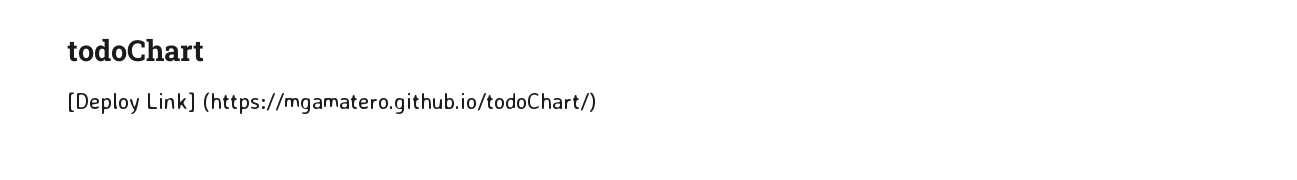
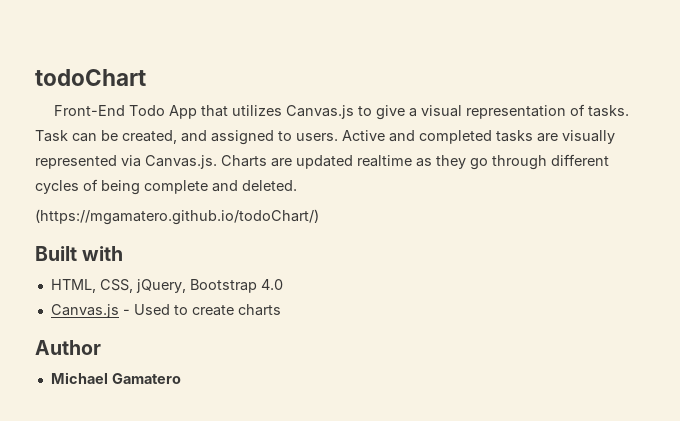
- [Deploy Link] (https://mgamatero.github.io/todoChart/)
+ Front-End Todo App that utilizes Canvas.js to give a visual representation of tasks. Task can be created, and assigned to users. Active and completed tasks are visually represented via Canvas.js. Charts are updated realtime as they go through different cycles of being complete and deleted.
+ (https://mgamatero.github.io/todoChart/)
+ Built with
+ HTML, CSS, jQuery, Bootstrap 4.0
+ Canvas.js - Used to create charts
+ Author
+ Michael Gamatero

